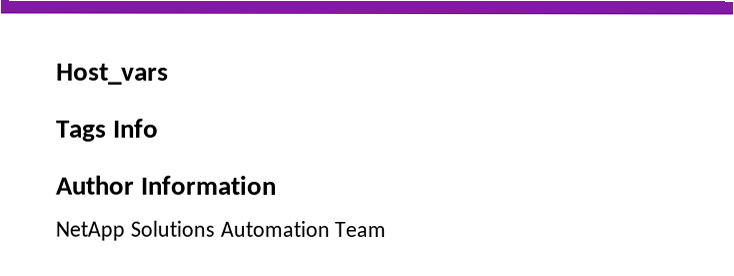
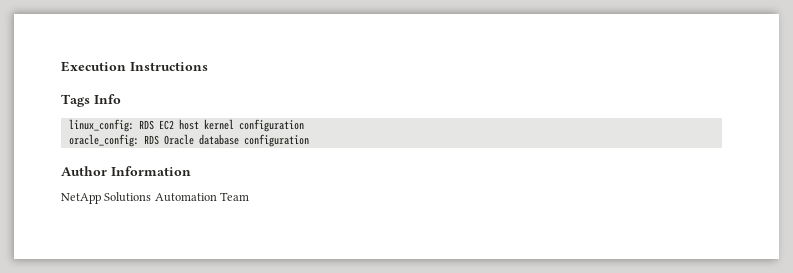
- Host_vars
+ Execution Instructions
+ linux_config: RDS EC2 host kernel configuration
+ oracle_config: RDS Oracle database configuration

